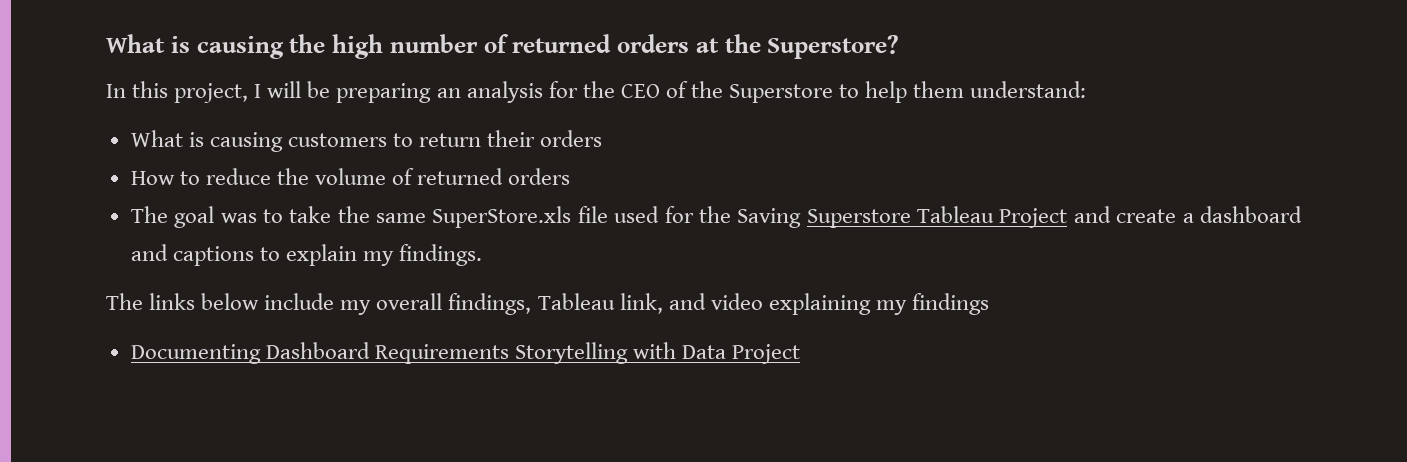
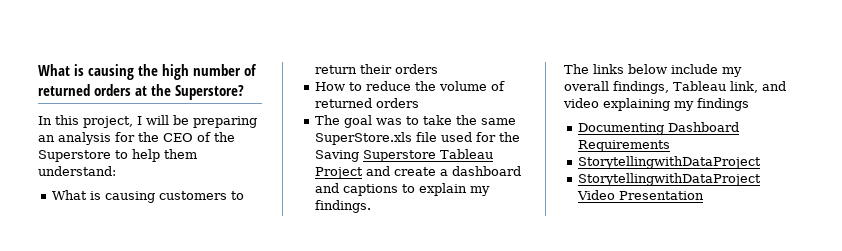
- Documenting Dashboard Requirements Storytelling with Data Project
+ Documenting Dashboard Requirements
+ StorytellingwithDataProject
+ StorytellingwithDataProject Video Presentation

